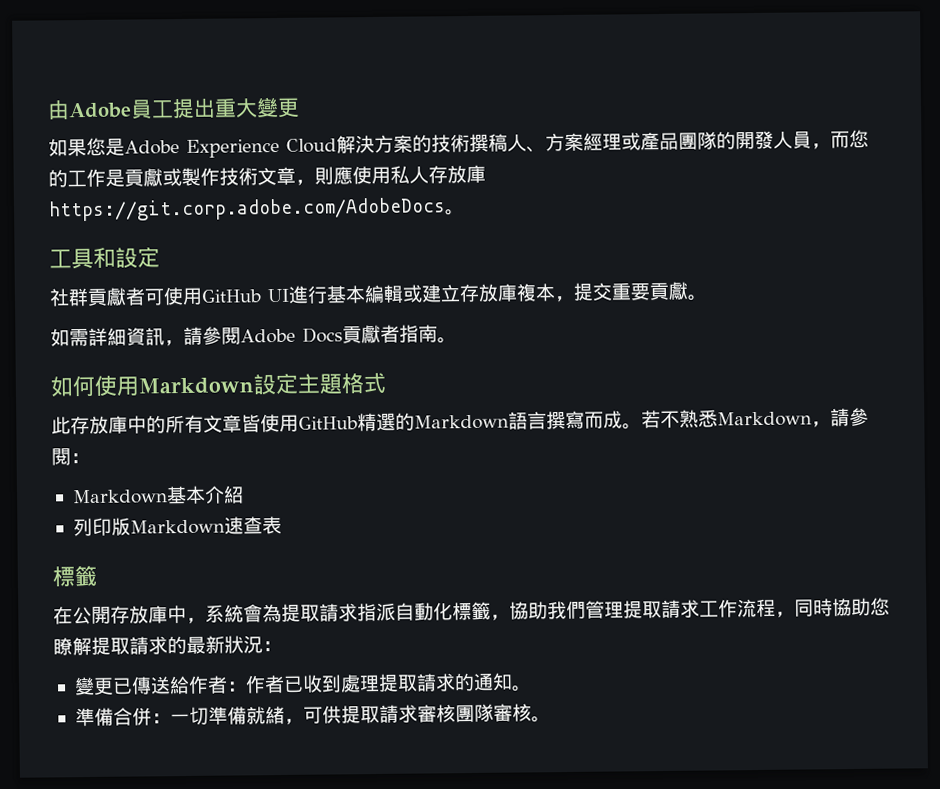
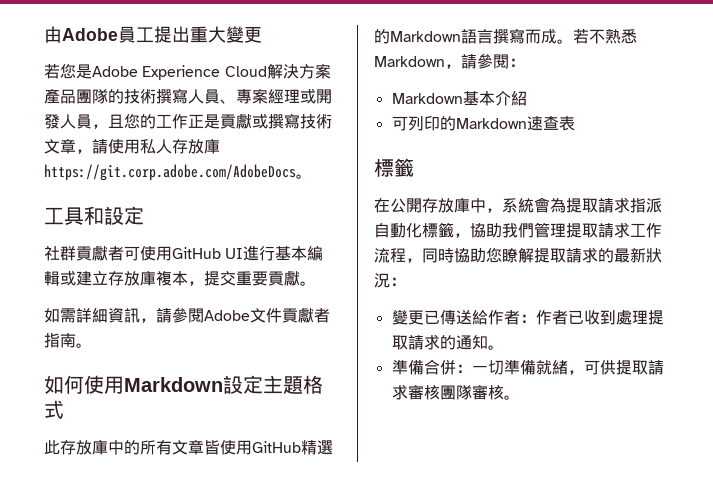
- 如果您是Adobe Experience Cloud解決方案的技術撰稿人、方案經理或產品團隊的開發人員，而您的工作是貢獻或製作技術文章，則應使用私人存放庫https://git.corp.adobe.com/AdobeDocs。
+ 若您是Adobe Experience Cloud解決方案產品團隊的技術撰寫人員、專案經理或開發人員，且您的工作正是貢獻或撰寫技術文章，請使用私人存放庫https://git.corp.adobe.com/AdobeDocs。
- 如需詳細資訊，請參閱Adobe Docs貢獻者指南。
+ 如需詳細資訊，請參閱Adobe文件貢獻者指南。
- 列印版Markdown速查表
+ 可列印的Markdown速查表

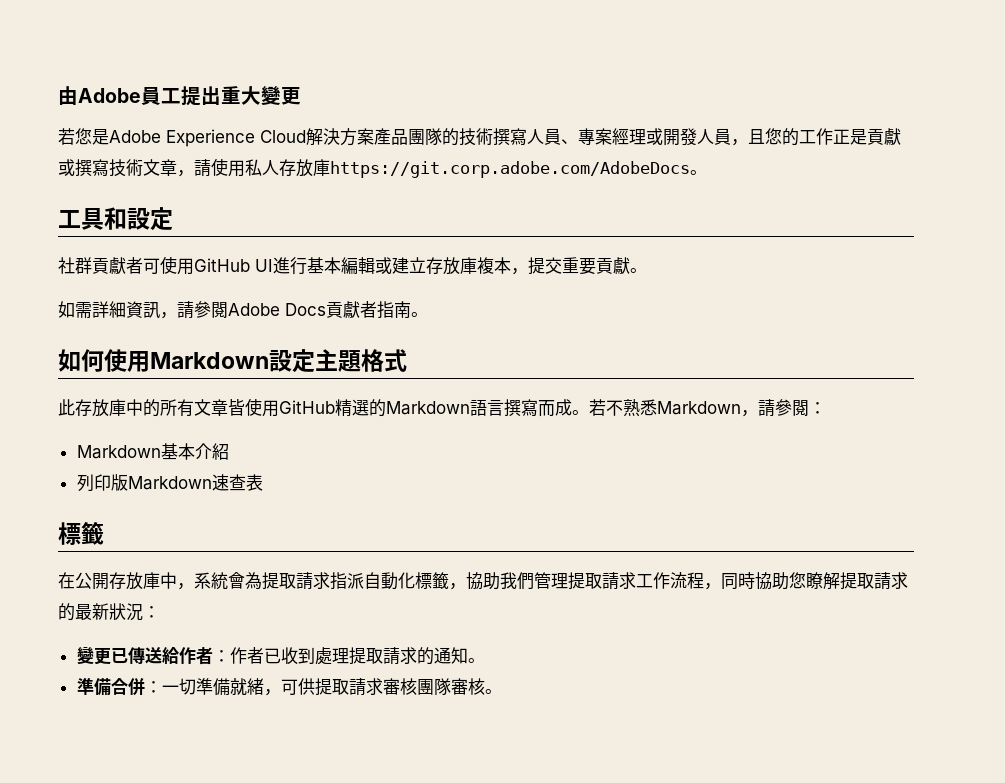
- 如需詳細資訊，請參閱Adobe文件貢獻者指南。
+ 如需詳細資訊，請參閱Adobe Docs貢獻者指南。
- 可列印的Markdown速查表
+ 列印版Markdown速查表

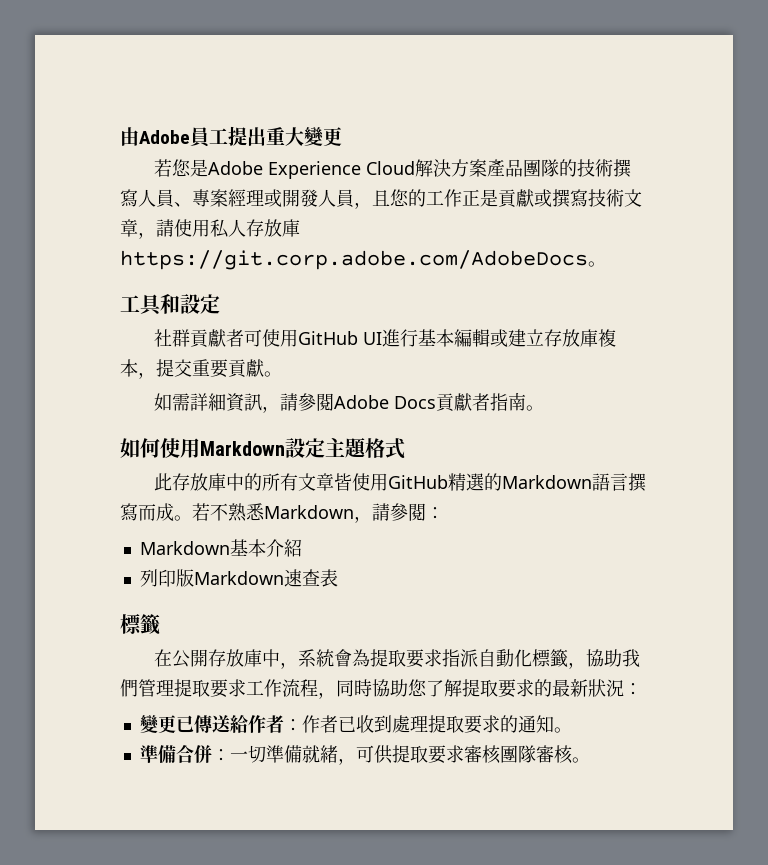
- 在公開存放庫中，系統會為提取請求指派自動化標籤，協助我們管理提取請求工作流程，同時協助您瞭解提取請求的最新狀況：
+ 在公開存放庫中，系統會為提取要求指派自動化標籤，協助我們管理提取要求工作流程，同時協助您了解提取要求的最新狀況：
- 變更已傳送給作者：作者已收到處理提取請求的通知。
+ 變更已傳送給作者：作者已收到處理提取要求的通知。
- 準備合併：一切準備就緒，可供提取請求審核團隊審核。
+ 準備合併：一切準備就緒，可供提取要求審核團隊審核。

